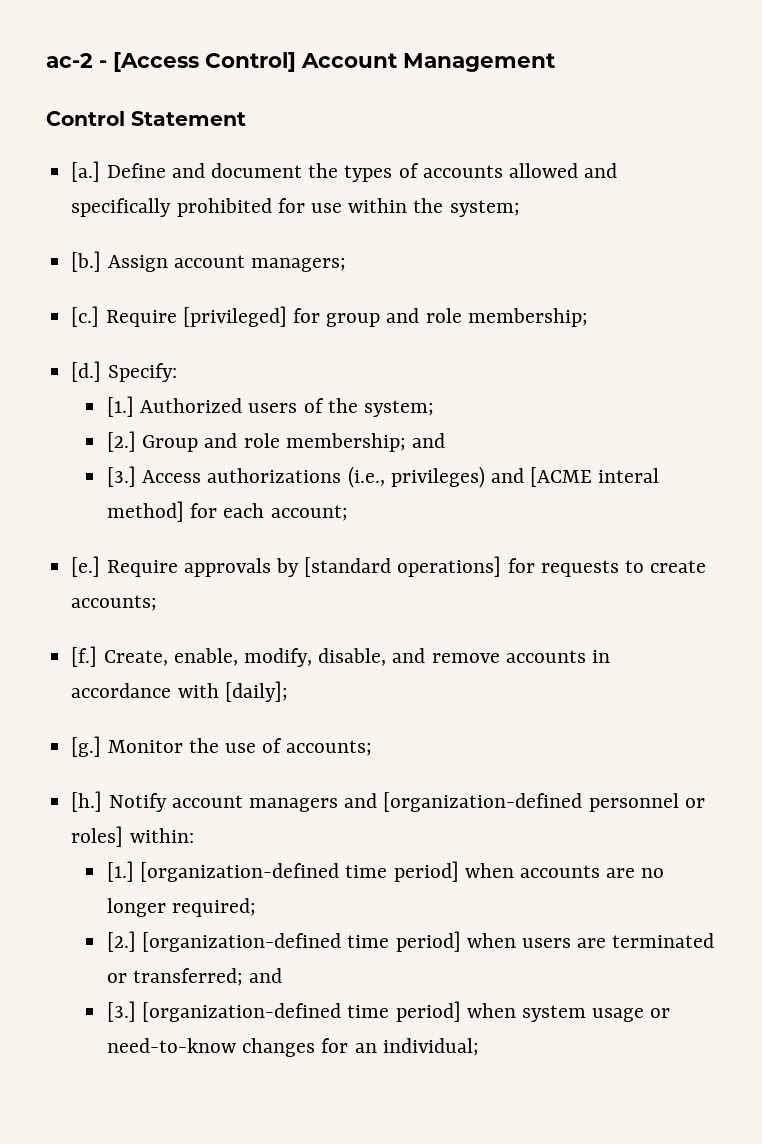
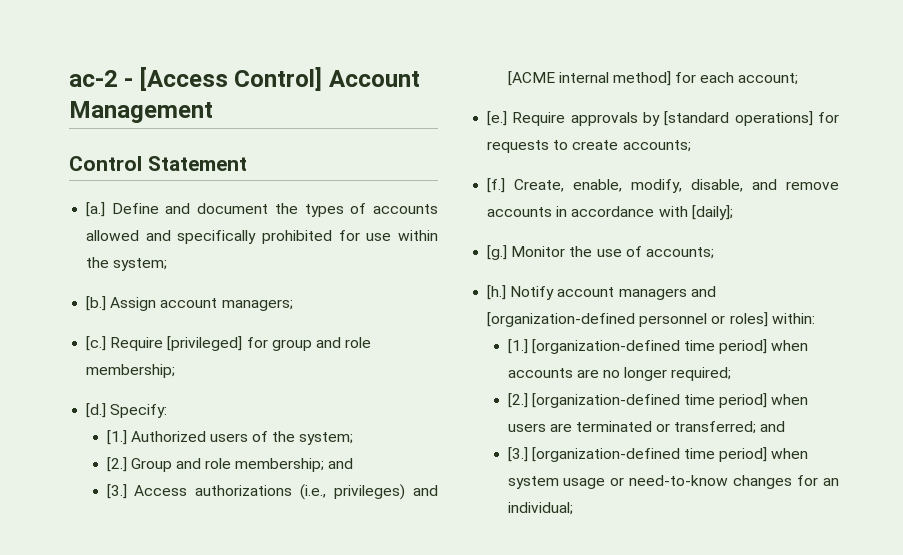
- [3.] Access authorizations (i.e., privileges) and [ACME interal method] for each account;
+ [3.] Access authorizations (i.e., privileges) and [ACME internal method] for each account;

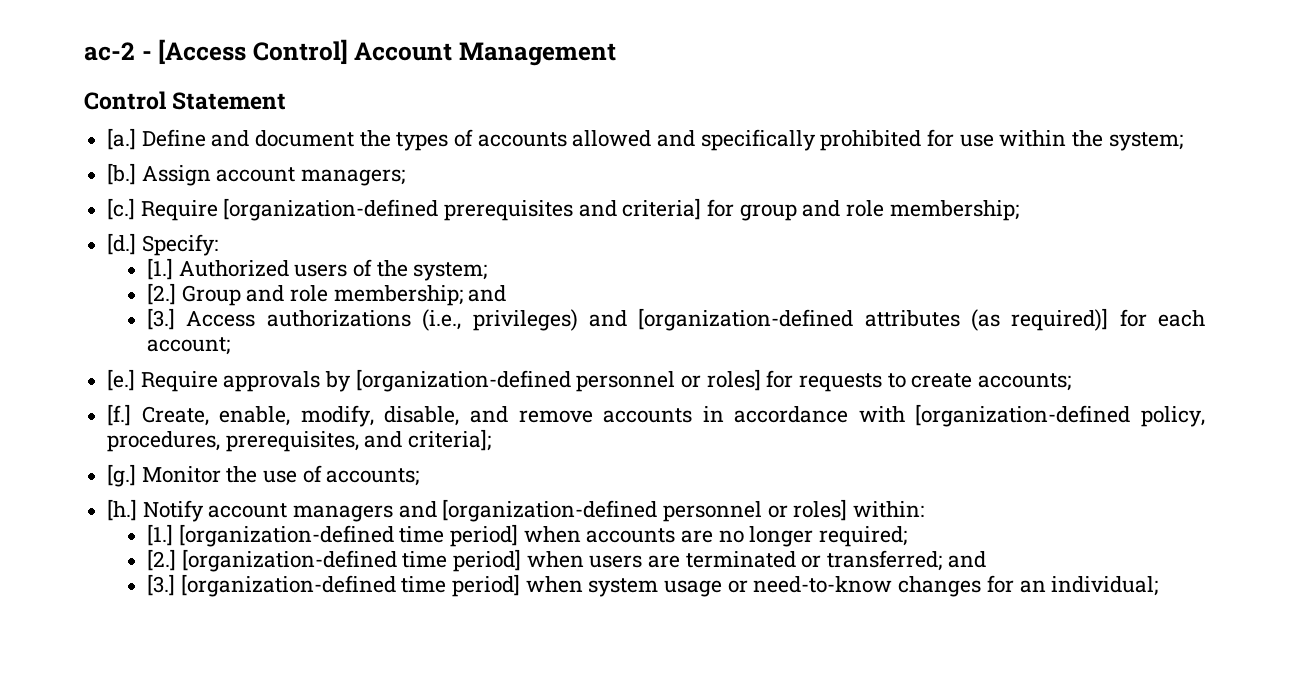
- Require [privileged] for group and role membership;
+ Require [organization-defined prerequisites and criteria] for group and role membership;
- [3.] Access authorizations (i.e., privileges) and [ACME internal method] for each account;
+ [3.] Access authorizations (i.e., privileges) and [organization-defined attributes (as required)] for each account;
- Require approvals by [standard operations] for requests to create accounts;
+ Require approvals by [organization-defined personnel or roles] for requests to create accounts;
- Create, enable, modify, disable, and remove accounts in accordance with [daily];
+ Create, enable, modify, disable, and remove accounts in accordance with [organization-defined policy, procedures, prerequisites, and criteria];

